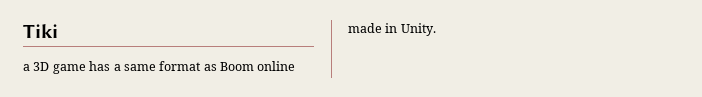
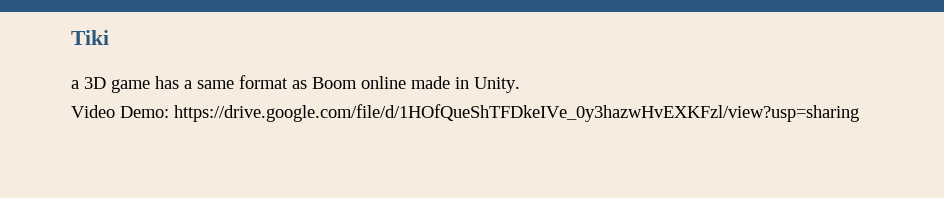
+ Video Demo: https://drive.google.com/file/d/1HOfQueShTFDkeIVe_0y3hazwHvEXKFzl/view?usp=sharing

